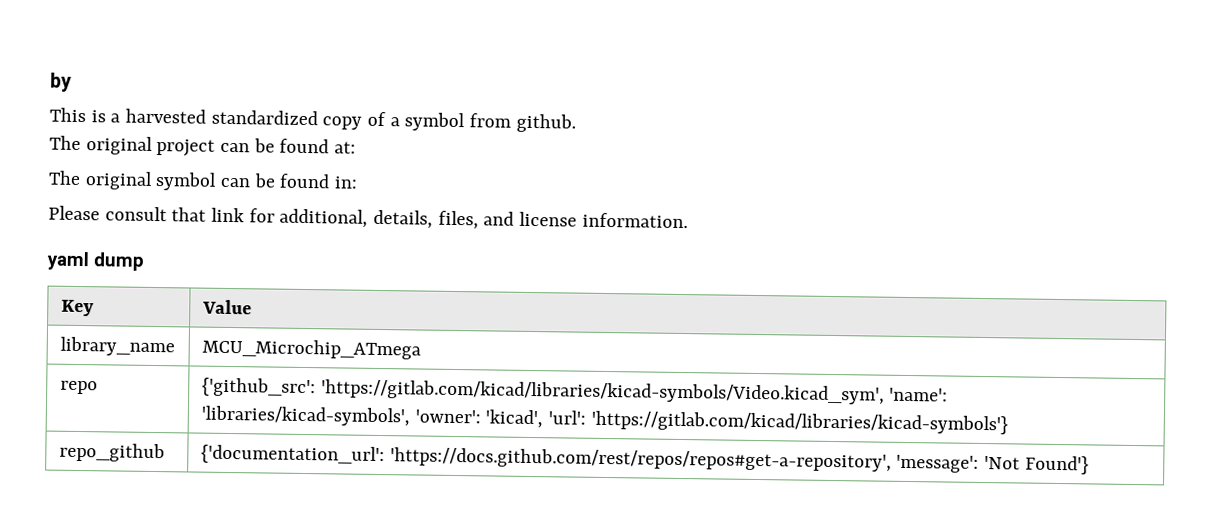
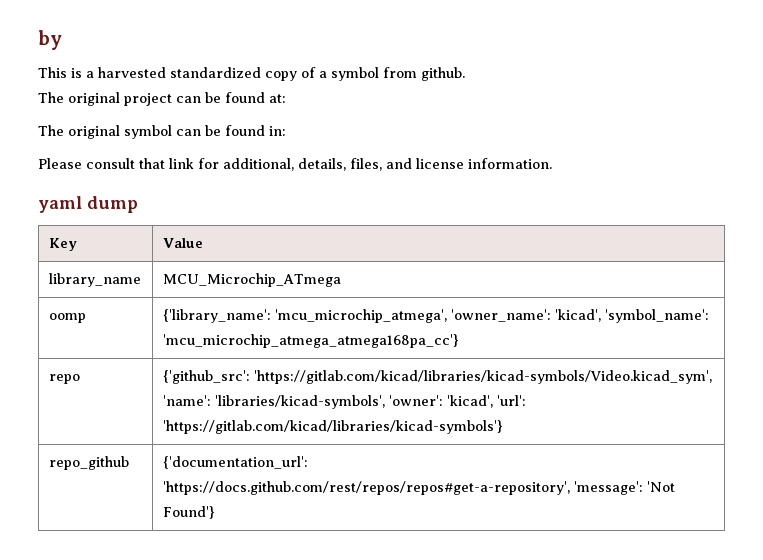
+ oomp | {'library_name': 'mcu_microchip_atmega', 'owner_name': 'kicad', 'symbol_name': 'mcu_microchip_atmega_atmega168pa_cc'}

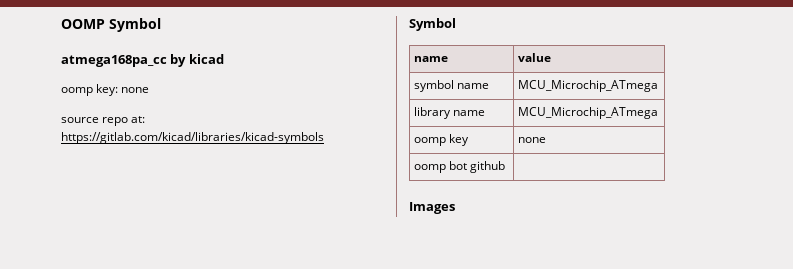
- by
- This is a harvested standardized copy of a symbol from github.
- The original project can be found at:
- The original symbol can be found in:
- Please consult that link for additional, details, files, and license information.
- yaml dump
- Key | Value
- library_name | MCU_Microchip_ATmega
- oomp | {'library_name': 'mcu_microchip_atmega', 'owner_name': 'kicad', 'symbol_name': 'mcu_microchip_atmega_atmega168pa_cc'}
- repo | {'github_src': 'https://gitlab.com/kicad/libraries/kicad-symbols/Video.kicad_sym', 'name': 'libraries/kicad-symbols', 'owner': 'kicad', 'url': 'https://gitlab.com/kicad/libraries/kicad-symbols'}
- repo_github | {'documentation_url': 'https://docs.github.com/rest/repos/repos#get-a-repository', 'message': 'Not Found'}
+ OOMP Symbol
+ atmega168pa_cc by kicad
+ oomp key: none
+ source repo at: https://gitlab.com/kicad/libraries/kicad-symbols
+ Symbol
+ name | value
+ symbol name | MCU_Microchip_ATmega
+ library name | MCU_Microchip_ATmega
+ oomp key | none
+ oomp bot github |
+ Images

